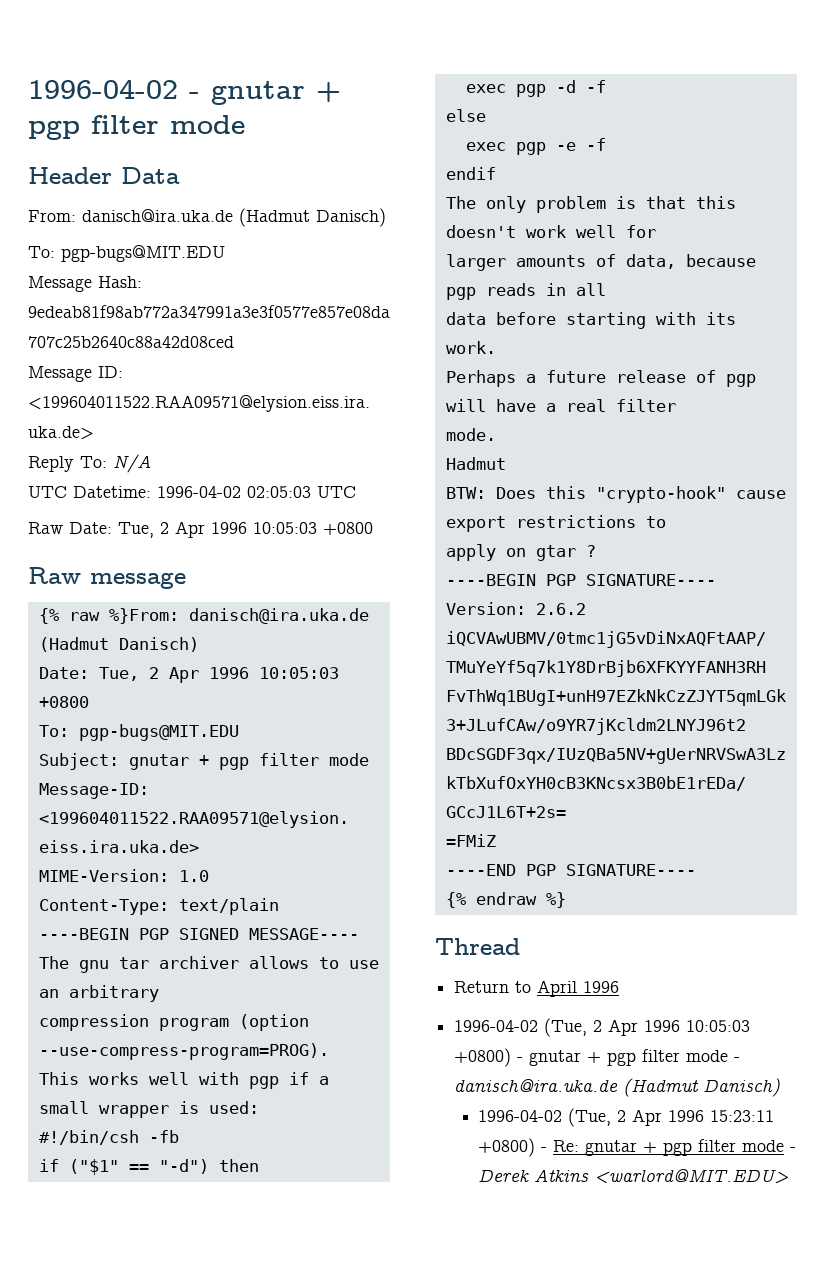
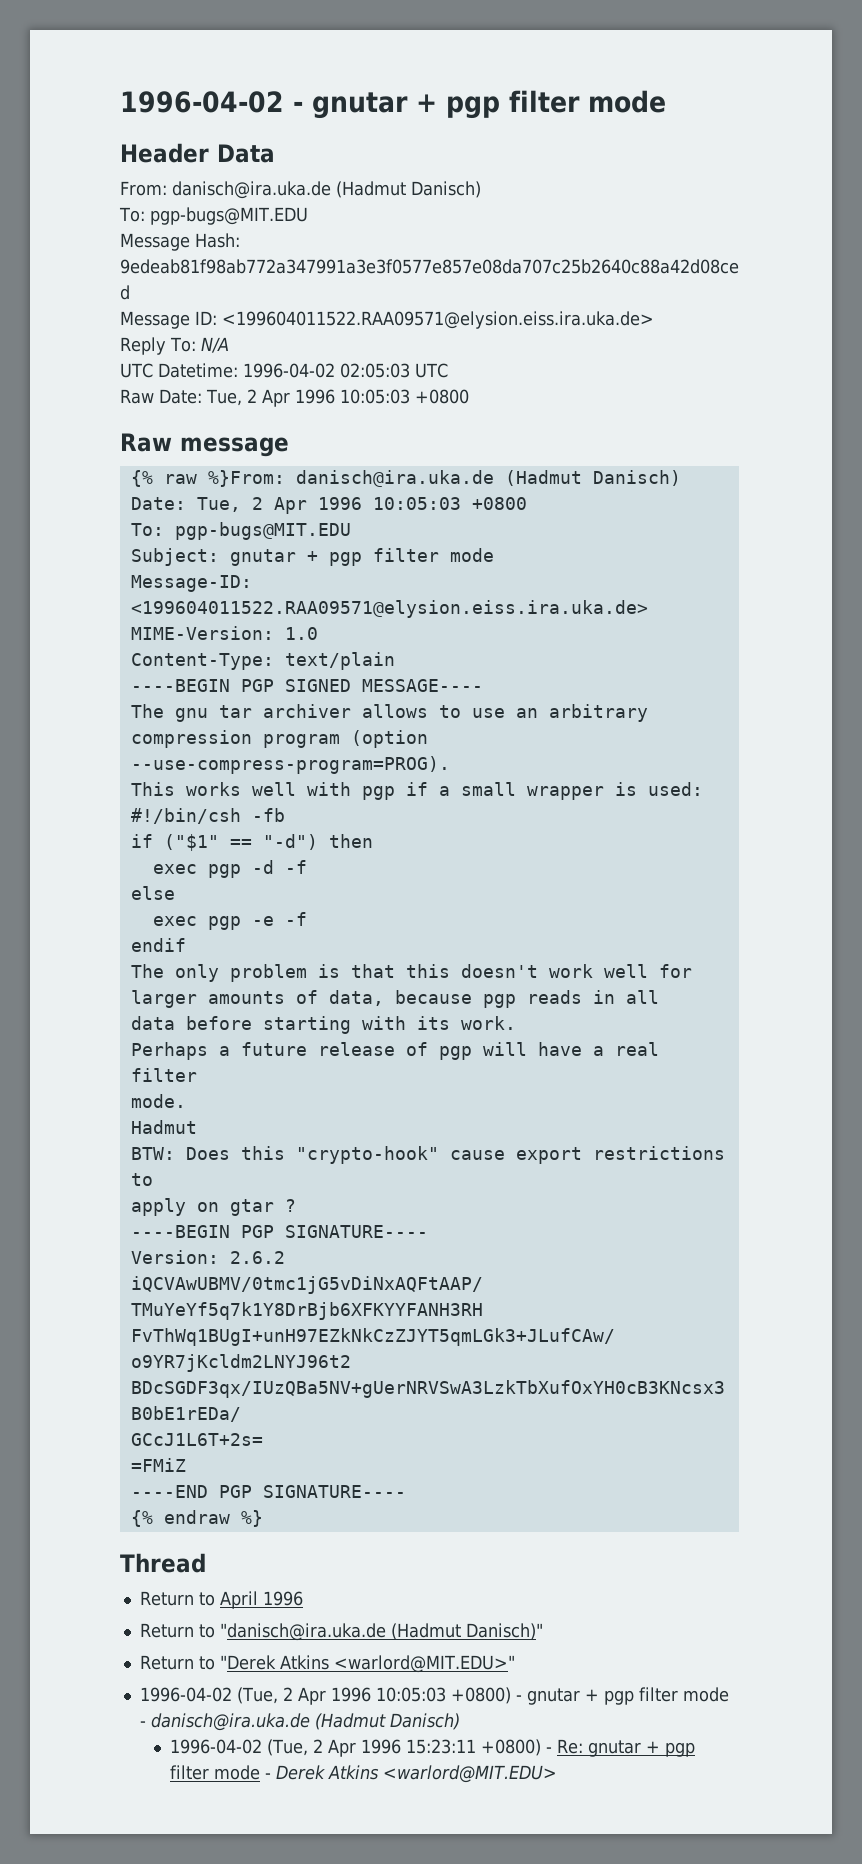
+ Return to "danisch@ira.uka.de (Hadmut Danisch)"
+ Return to "Derek Atkins <warlord@MIT.EDU>"

